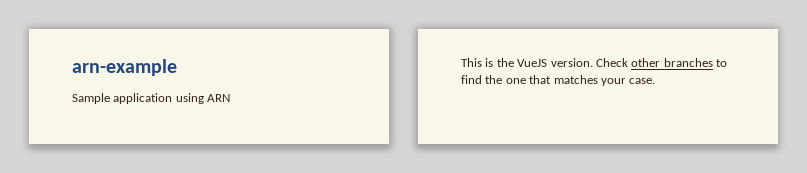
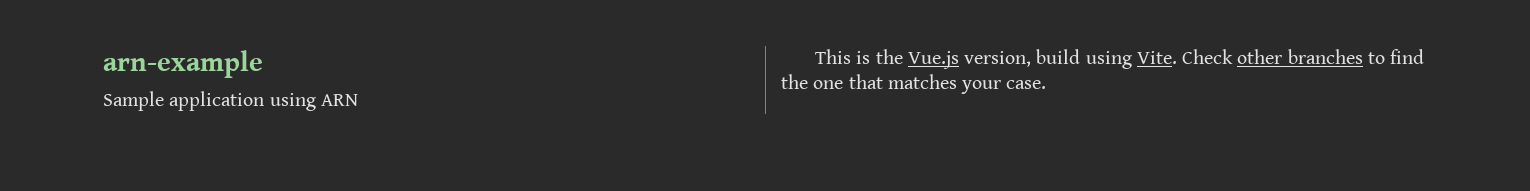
- This is the VueJS version.
+ This is the Vue.js version, build using Vite.

